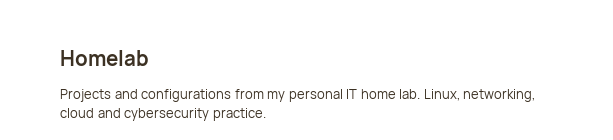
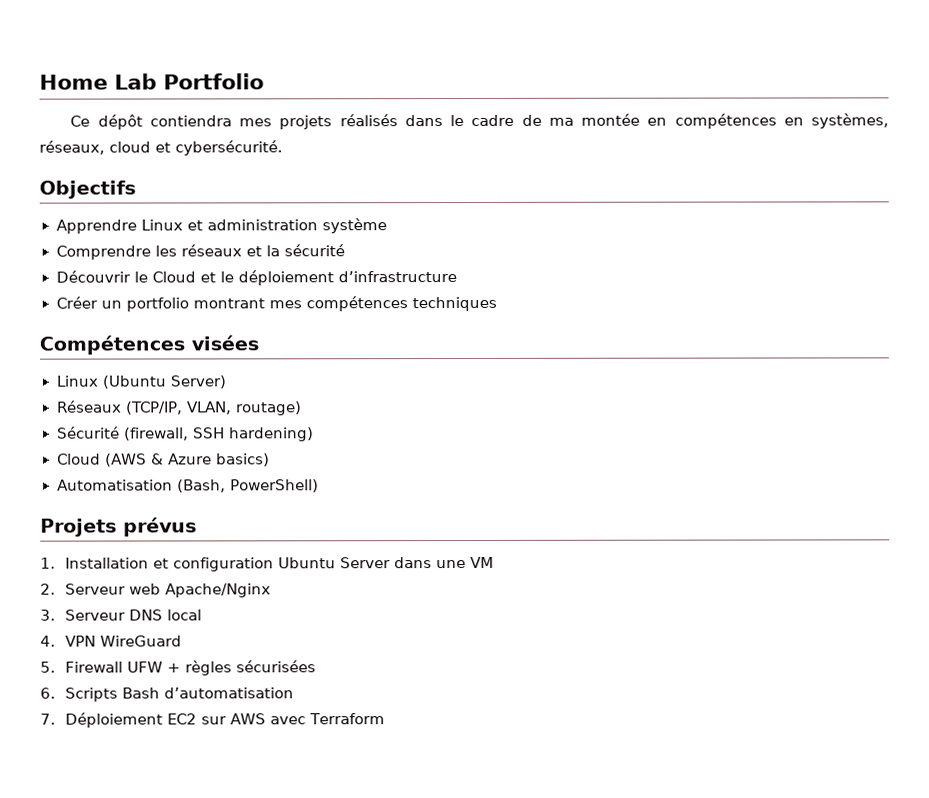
- Homelab
- Projects and configurations from my personal IT home lab. Linux, networking, cloud and cybersecurity practice.
+ Home Lab Portfolio
+ Ce dépôt contiendra mes projets réalisés dans le cadre de ma montée en compétences en systèmes, réseaux, cloud et cybersécurité.
+ Objectifs
+ Apprendre Linux et administration système
+ Comprendre les réseaux et la sécurité
+ Découvrir le Cloud et le déploiement d’infrastructure
+ Créer un portfolio montrant mes compétences techniques
+ Compétences visées
+ Linux (Ubuntu Server)
+ Réseaux (TCP/IP, VLAN, routage)
+ Sécurité (firewall, SSH hardening)
+ Cloud (AWS & Azure basics)
+ Automatisation (Bash, PowerShell)
+ Projets prévus
+ 1. Installation et configuration Ubuntu Server dans une VM
+ 2. Serveur web Apache/Nginx
+ 3. Serveur DNS local
+ 4. VPN WireGuard
+ 5. Firewall UFW + règles sécurisées
+ 6. Scripts Bash d’automatisation
+ 7. Déploiement EC2 sur AWS avec Terraform

